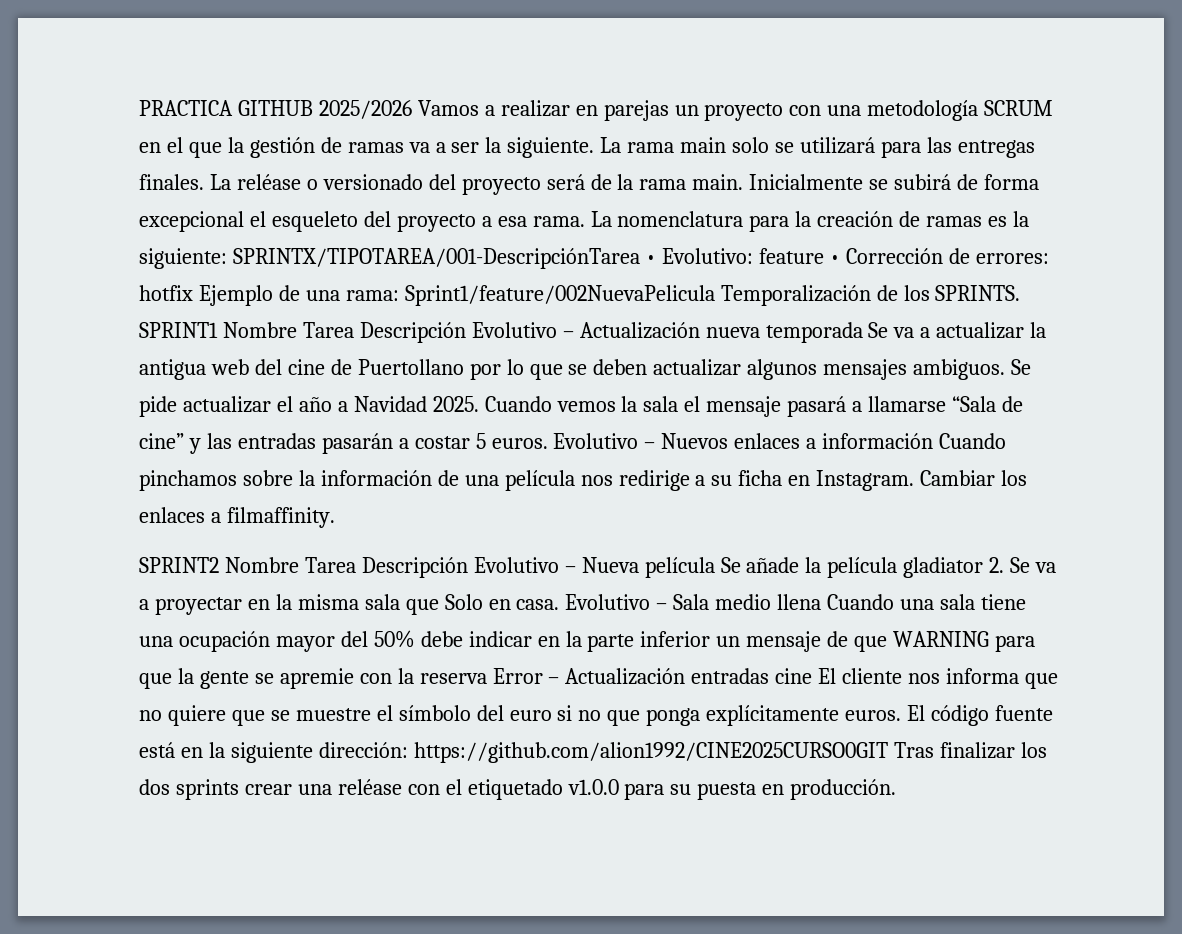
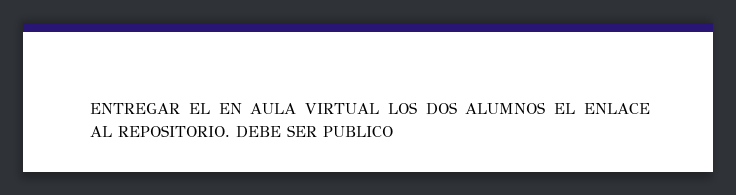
- PRACTICA GITHUB 2025/2026 Vamos a realizar en parejas un proyecto con una metodología SCRUM en el que la gestión de ramas va a ser la siguiente. La rama main solo se utilizará para las entregas finales. La reléase o versionado del proyecto será de la rama main. Inicialmente se subirá de forma excepcional el esqueleto del proyecto a esa rama. La nomenclatura para la creación de ramas es la siguiente: SPRINTX/TIPOTAREA/001-DescripciónTarea • Evolutivo: feature • Corrección de errores: hotfix Ejemplo de una rama: Sprint1/feature/002NuevaPelicula Temporalización de los SPRINTS. SPRINT1 Nombre Tarea Descripción Evolutivo – Actualización nueva temporada Se va a actualizar la antigua web del cine de Puertollano por lo que se deben actualizar algunos mensajes ambiguos. Se pide actualizar el año a Navidad 2025. Cuando vemos la sala el mensaje pasará a llamarse “Sala de cine” y las entradas pasarán a costar 5 euros. Evolutivo – Nuevos enlaces a información Cuando pinchamos sobre la información de una película nos redirige a su ficha en Instagram. Cambiar los enlaces a filmaffinity.
- SPRINT2 Nombre Tarea Descripción Evolutivo – Nueva película Se añade la película gladiator 2. Se va a proyectar en la misma sala que Solo en casa. Evolutivo – Sala medio llena Cuando una sala tiene una ocupación mayor del 50% debe indicar en la parte inferior un mensaje de que WARNING para que la gente se apremie con la reserva Error – Actualización entradas cine El cliente nos informa que no quiere que se muestre el símbolo del euro si no que ponga explícitamente euros. El código fuente está en la siguiente dirección: https://github.com/alion1992/CINE2025CURSO0GIT Tras finalizar los dos sprints crear una reléase con el etiquetado v1.0.0 para su puesta en producción.
+ ENTREGAR EL EN AULA VIRTUAL LOS DOS ALUMNOS EL ENLACE AL REPOSITORIO. DEBE SER PUBLICO

